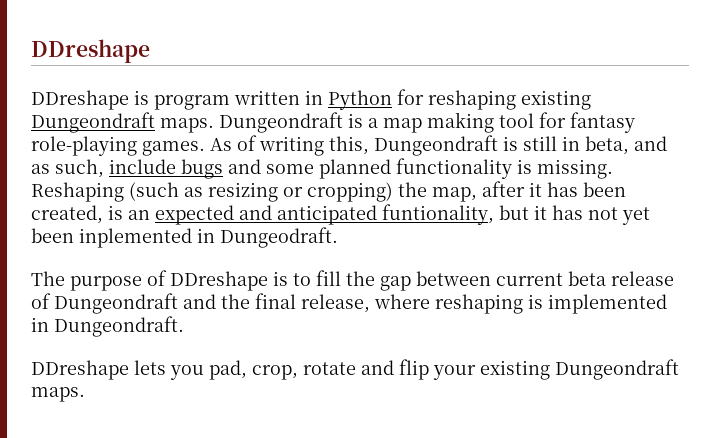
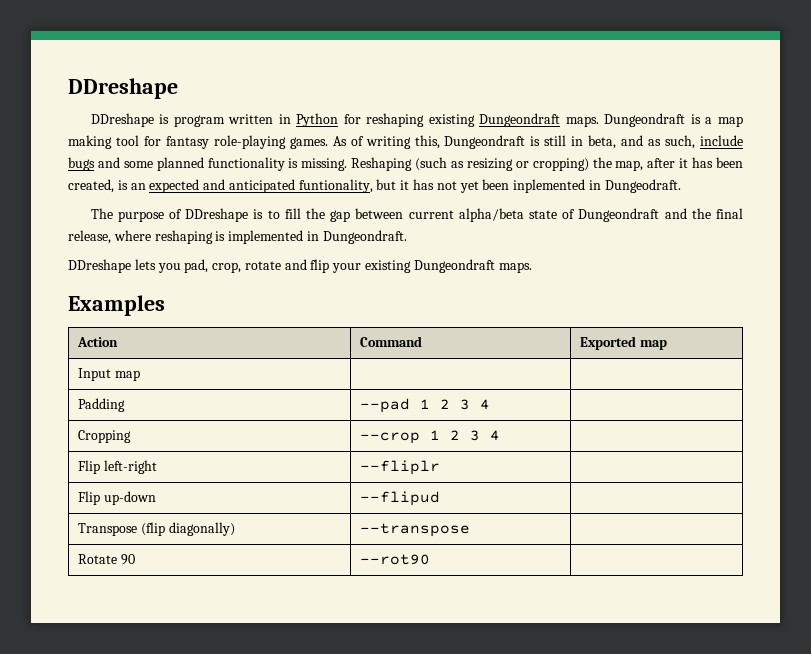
- The purpose of DDreshape is to fill the gap between current beta release of Dungeondraft and the final release, where reshaping is implemented in Dungeondraft.
+ The purpose of DDreshape is to fill the gap between current alpha/beta state of Dungeondraft and the final release, where reshaping is implemented in Dungeondraft.
+ Examples
+ Action | Command | Exported map
+ Input map | |
+ Padding | --pad 1 2 3 4 |
+ Cropping | --crop 1 2 3 4 |
+ Flip left-right | --fliplr |
+ Flip up-down | --flipud |
+ Transpose (flip diagonally) | --transpose |
+ Rotate 90 | --rot90 |

